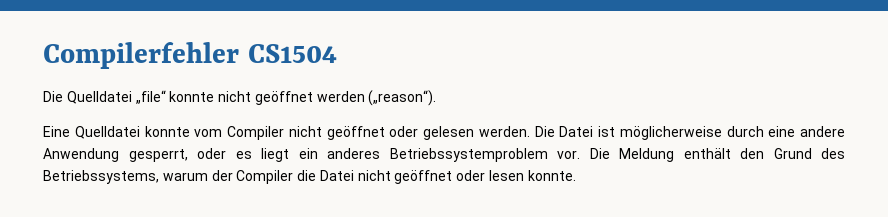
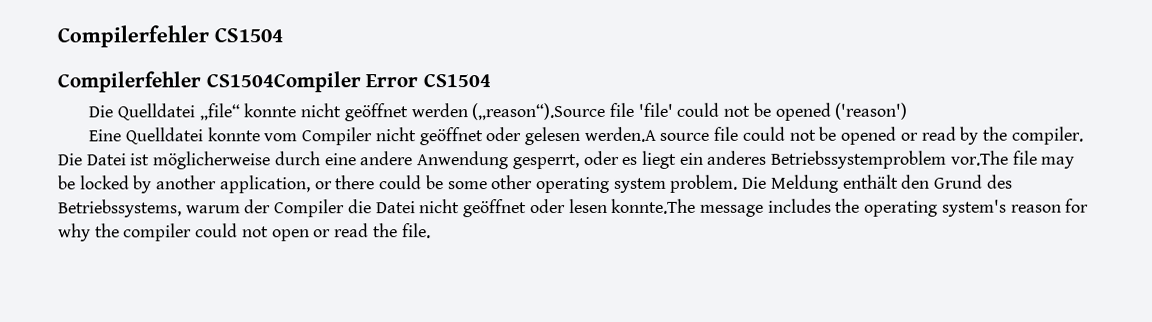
+ Compilerfehler CS1504Compiler Error CS1504
- Die Quelldatei „file“ konnte nicht geöffnet werden („reason“).
+ Die Quelldatei „file“ konnte nicht geöffnet werden („reason“).Source file 'file' could not be opened ('reason')
- Eine Quelldatei konnte vom Compiler nicht geöffnet oder gelesen werden.
+ Eine Quelldatei konnte vom Compiler nicht geöffnet oder gelesen werden.A source file could not be opened or read by the compiler.
- Die Datei ist möglicherweise durch eine andere Anwendung gesperrt, oder es liegt ein anderes Betriebssystemproblem vor.
+ Die Datei ist möglicherweise durch eine andere Anwendung gesperrt, oder es liegt ein anderes Betriebssystemproblem vor.The file may be locked by another application, or there could be some other operating system problem.
- Die Meldung enthält den Grund des Betriebssystems, warum der Compiler die Datei nicht geöffnet oder lesen konnte.
+ Die Meldung enthält den Grund des Betriebssystems, warum der Compiler die Datei nicht geöffnet oder lesen konnte.The message includes the operating system's reason for why the compiler could not open or read the file.

